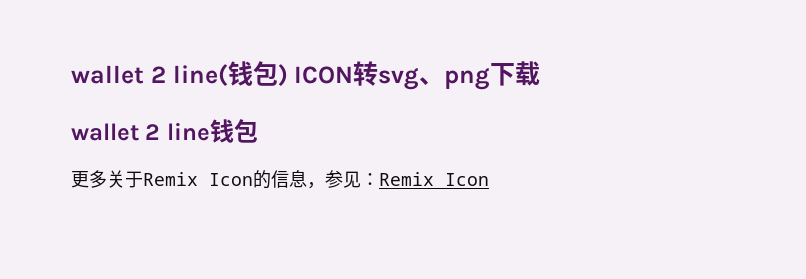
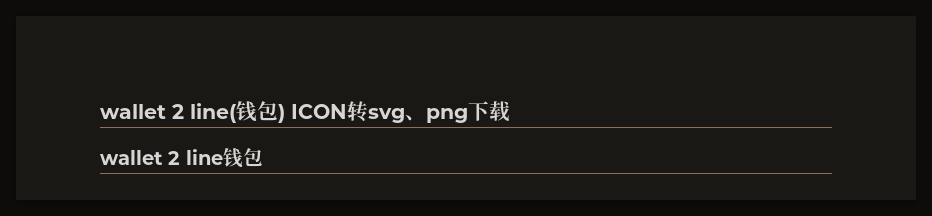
- 更多关于Remix Icon的信息，参见：Remix Icon

